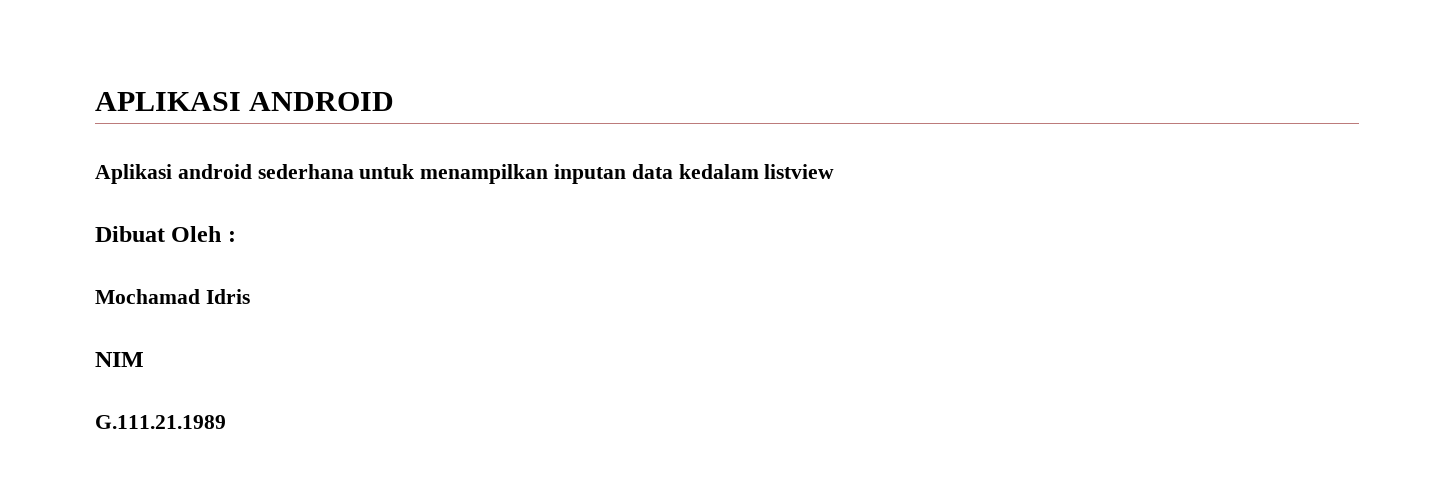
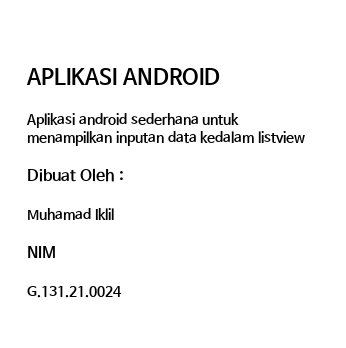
- Mochamad Idris
+ Muhamad Iklil
- G.111.21.1989
+ G.131.21.0024

